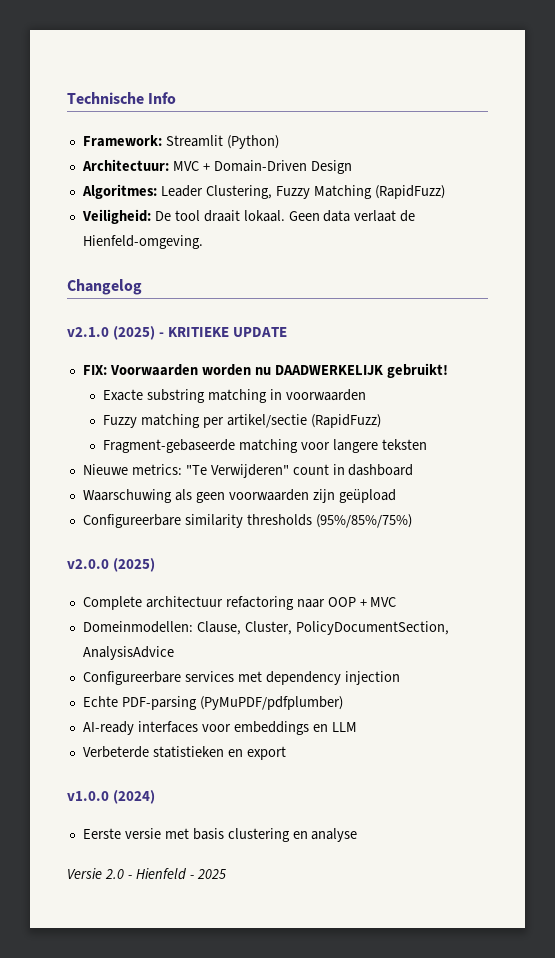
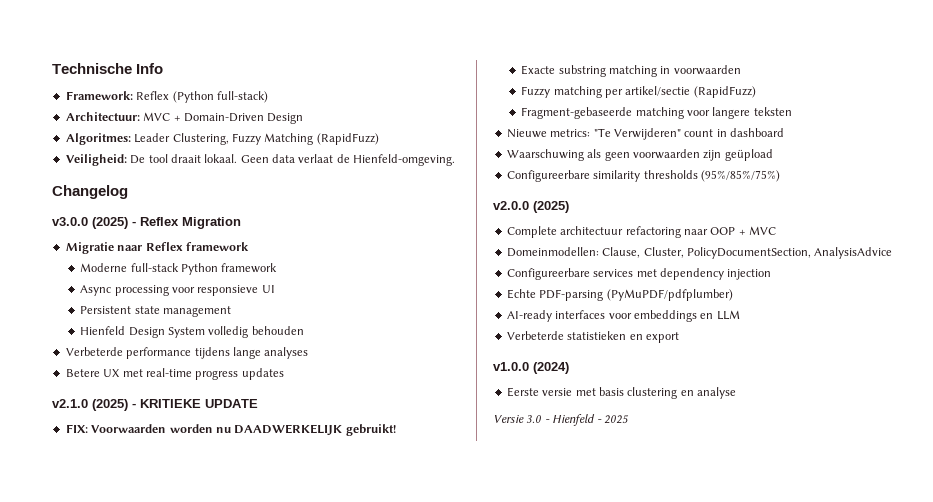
- Framework: Streamlit (Python)
+ Framework: Reflex (Python full-stack)
+ v3.0.0 (2025) - Reflex Migration
+ Migratie naar Reflex framework
+ Moderne full-stack Python framework
+ Async processing voor responsieve UI
+ Persistent state management
+ Hienfeld Design System volledig behouden
+ Verbeterde performance tijdens lange analyses
+ Betere UX met real-time progress updates
- Versie 2.0 - Hienfeld - 2025
+ Versie 3.0 - Hienfeld - 2025

